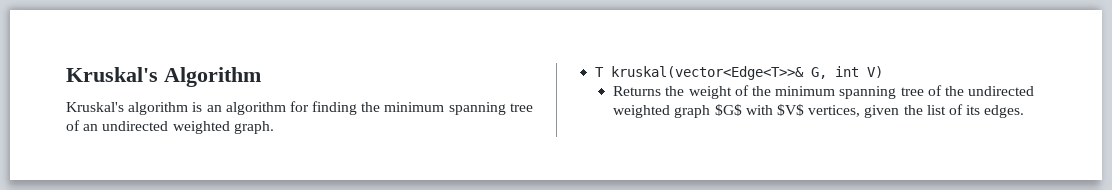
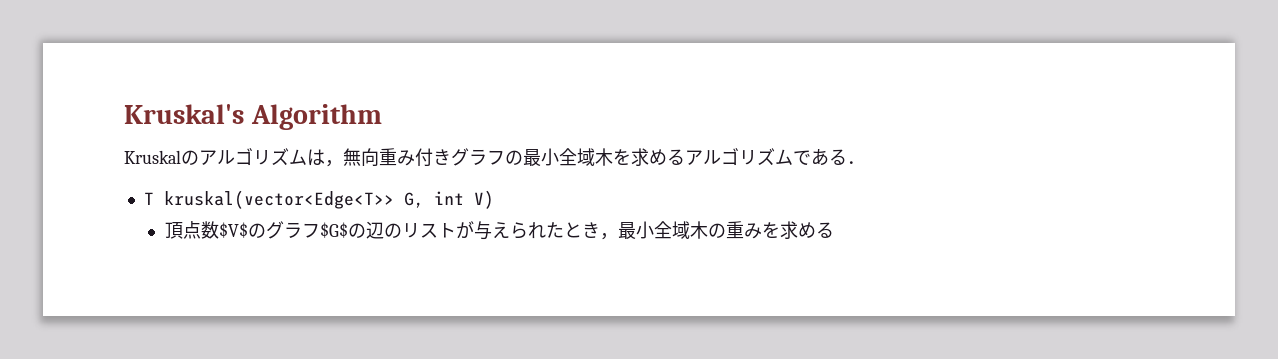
- Kruskal's algorithm is an algorithm for finding the minimum spanning tree of an undirected weighted graph.
+ Kruskalのアルゴリズムは，無向重み付きグラフの最小全域木を求めるアルゴリズムである．
- T kruskal(vector<Edge<T>>& G, int V)
+ T kruskal(vector<Edge<T>> G, int V)
- Returns the weight of the minimum spanning tree of the undirected weighted graph $G$ with $V$ vertices, given the list of its edges.
+ 頂点数$V$のグラフ$G$の辺のリストが与えられたとき，最小全域木の重みを求める

